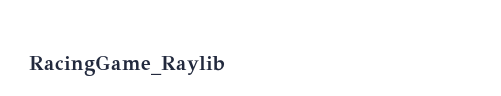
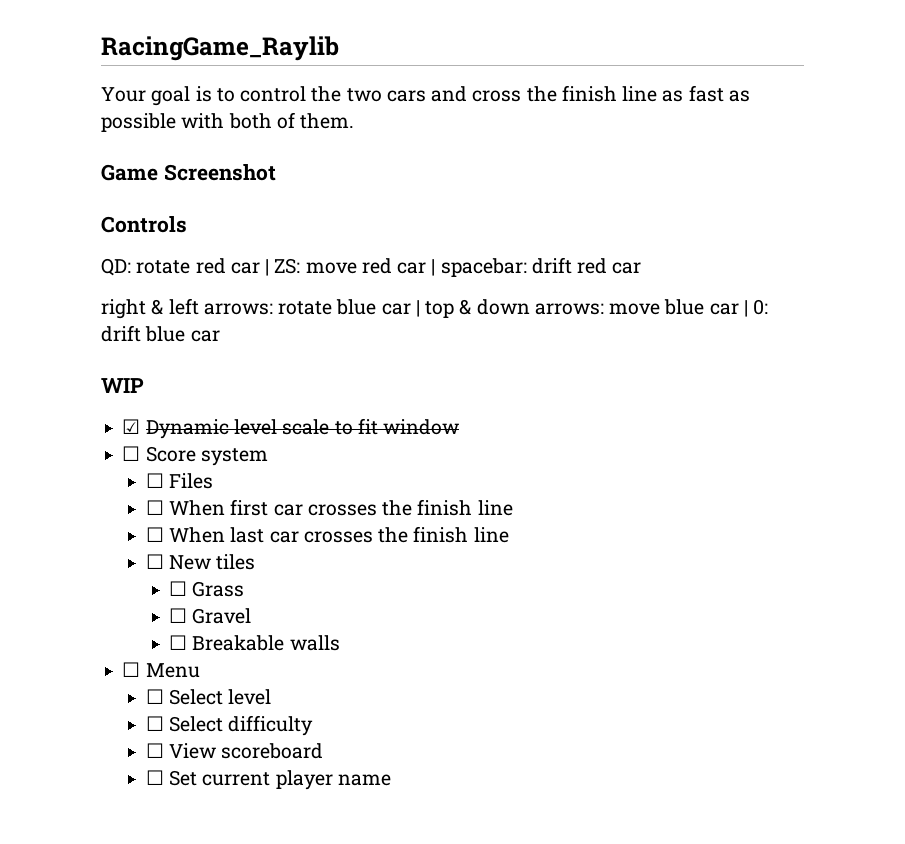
+ Your goal is to control the two cars and cross the finish line as fast as possible with both of them.
+ Game Screenshot
+ Controls
+ QD: rotate red car | ZS: move red car | spacebar: drift red car
+ right & left arrows: rotate blue car | top & down arrows: move blue car | 0: drift blue car
+ WIP
+ ☑ Dynamic level scale to fit window
+ ☐ Score system
+ ☐ Files
+ ☐ When first car crosses the finish line
+ ☐ When last car crosses the finish line
+ ☐ New tiles
+ ☐ Grass
+ ☐ Gravel
+ ☐ Breakable walls
+ ☐ Menu
+ ☐ Select level
+ ☐ Select difficulty
+ ☐ View scoreboard
+ ☐ Set current player name

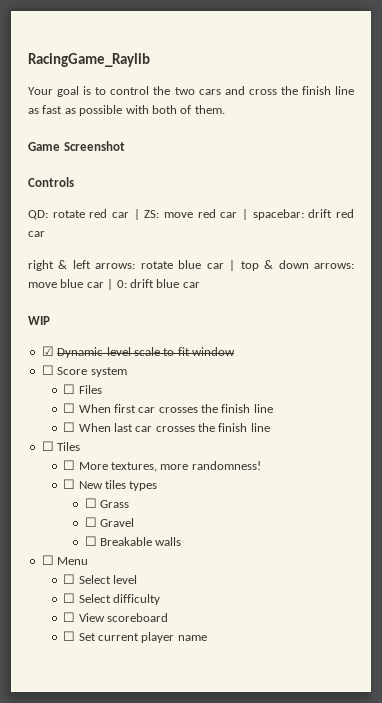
+ ☐ Tiles
+ ☐ More textures, more randomness!
- ☐ New tiles
+ ☐ New tiles types

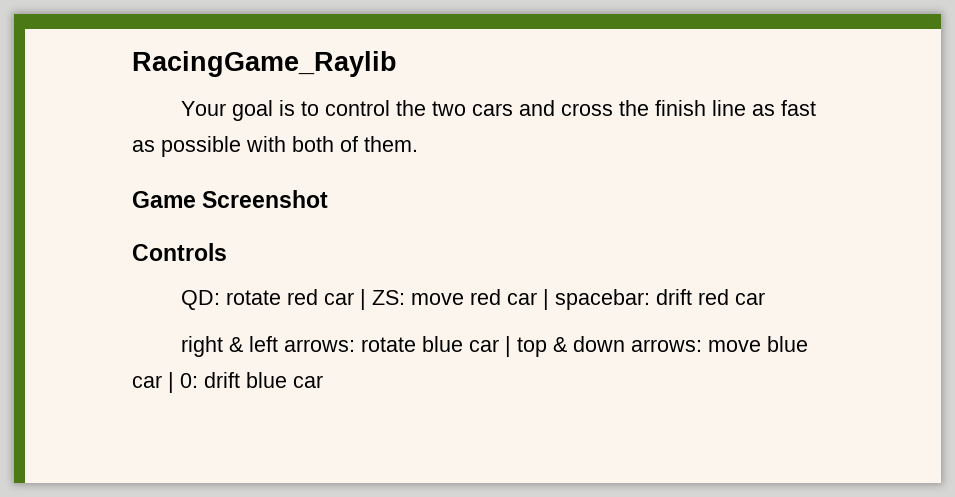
- WIP
- ☑ Dynamic level scale to fit window
- ☐ Score system
- ☐ Files
- ☐ When first car crosses the finish line
- ☐ When last car crosses the finish line
- ☐ Tiles
- ☐ More textures, more randomness!
- ☐ New tiles types
- ☐ Grass
- ☐ Gravel
- ☐ Breakable walls
- ☐ Menu
- ☐ Select level
- ☐ Select difficulty
- ☐ View scoreboard
- ☐ Set current player name

